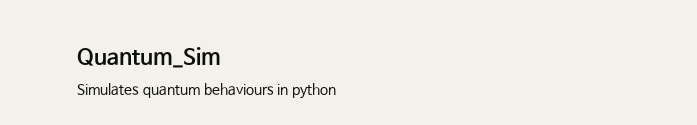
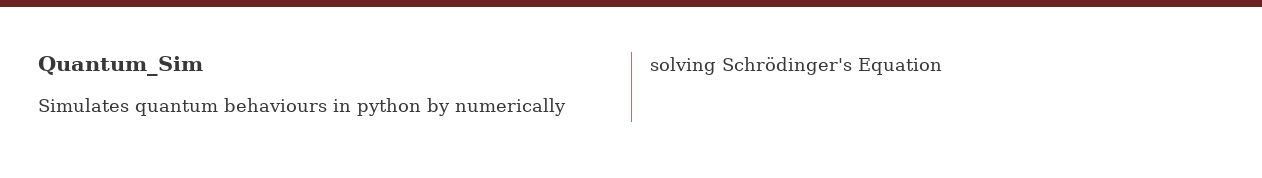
- Simulates quantum behaviours in python
+ Simulates quantum behaviours in python by numerically solving Schrödinger's Equation

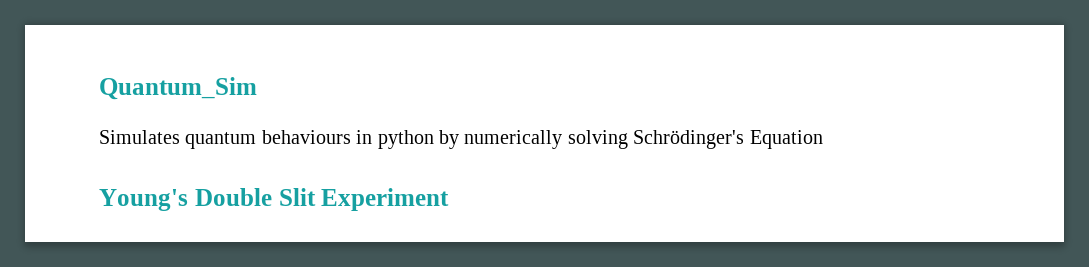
+ Young's Double Slit Experiment

